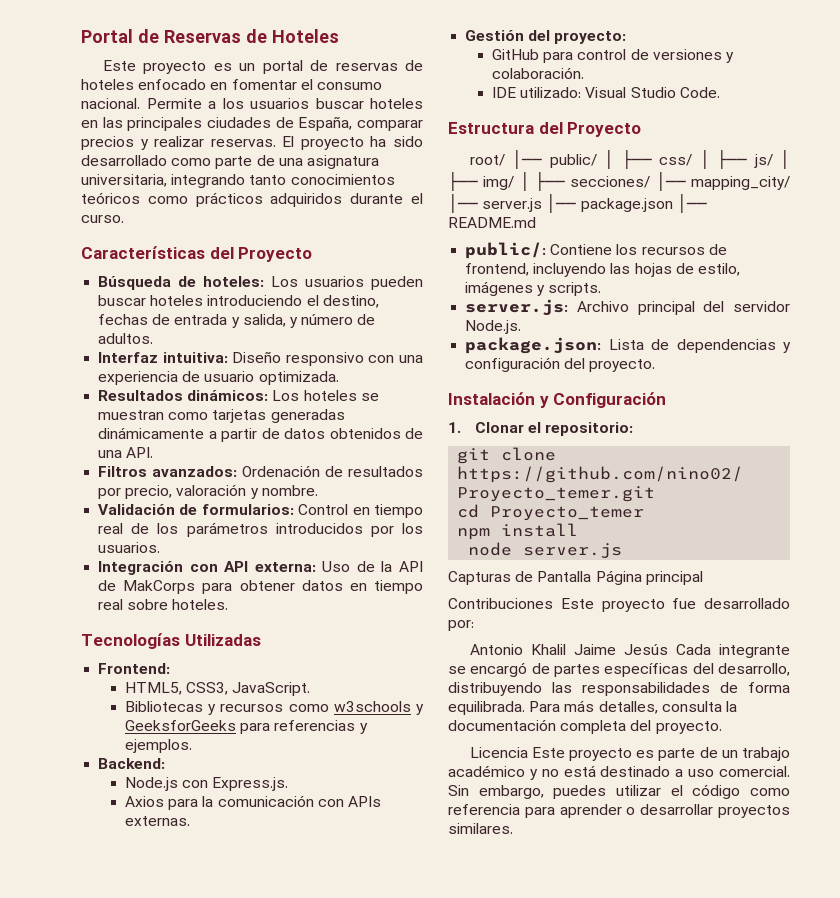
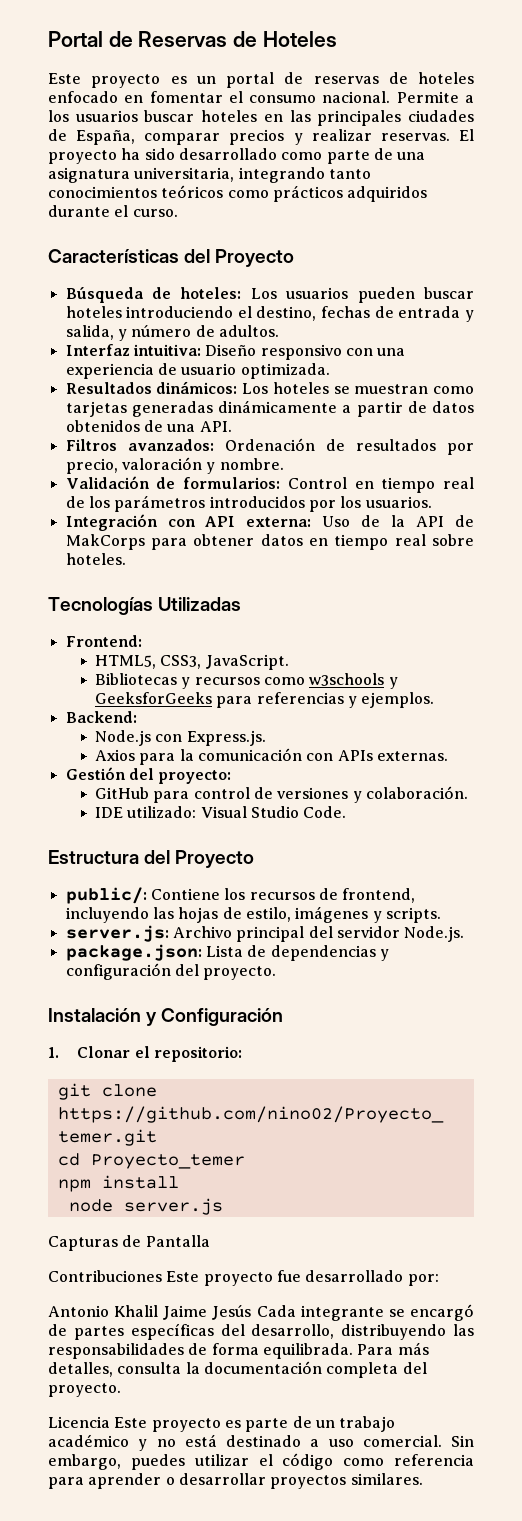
- root/ │── public/ │ ├── css/ │ ├── js/ │ ├── img/ │ ├── secciones/ │── mapping_city/ │── server.js │── package.json │── README.md
- Capturas de Pantalla Página principal
+ Capturas de Pantalla

